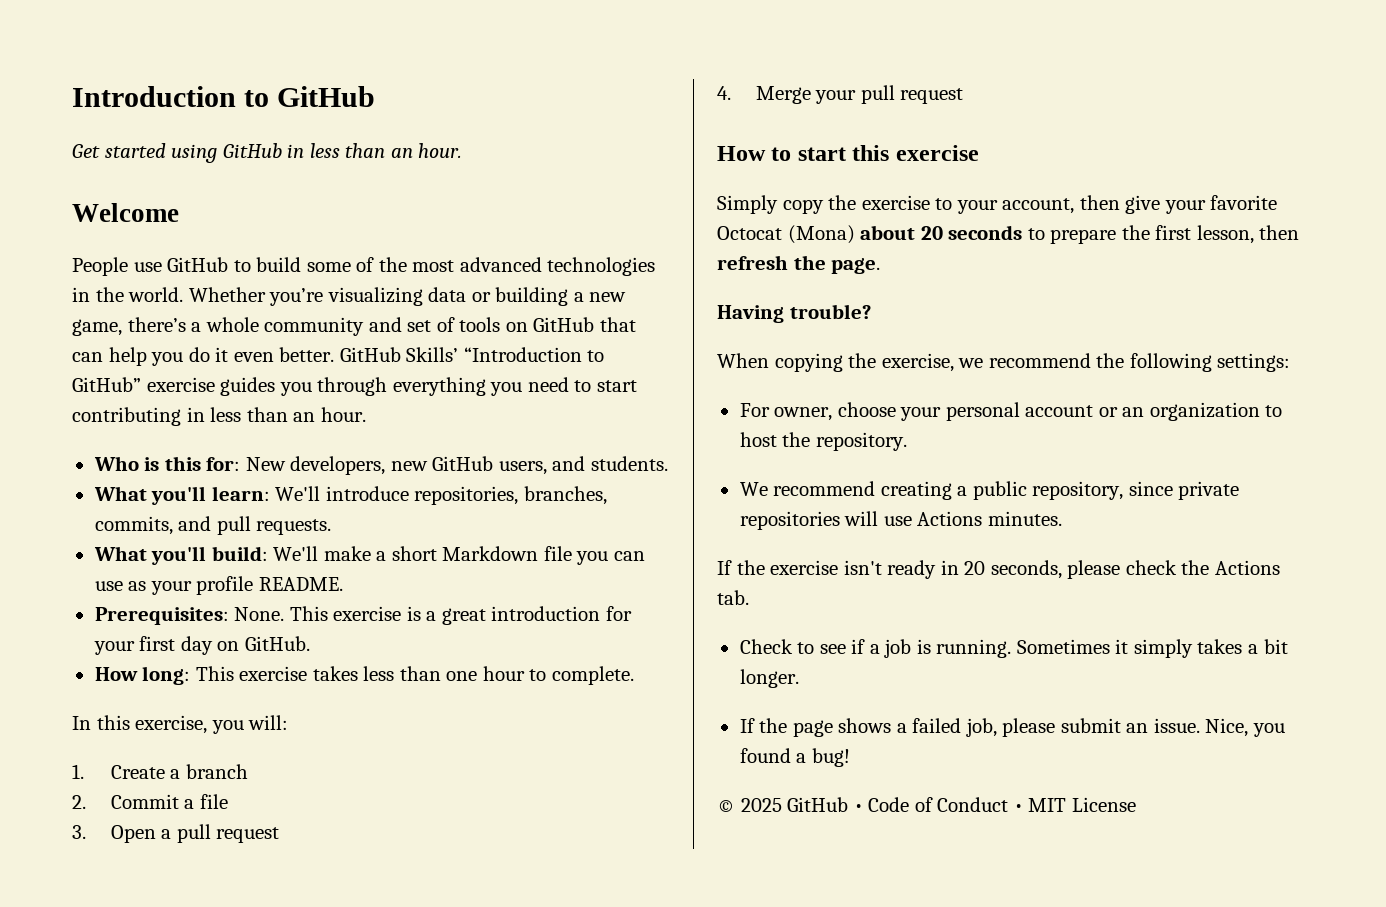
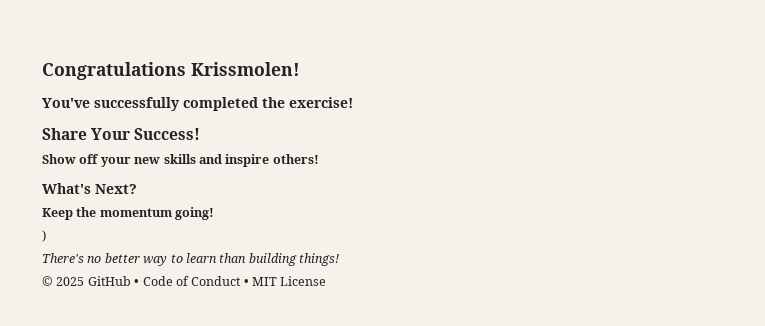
- Introduction to GitHub
- Get started using GitHub in less than an hour.
- Welcome
- People use GitHub to build some of the most advanced technologies in the world. Whether you’re visualizing data or building a new game, there’s a whole community and set of tools on GitHub that can help you do it even better. GitHub Skills’ “Introduction to GitHub” exercise guides you through everything you need to start contributing in less than an hour.
- Who is this for: New developers, new GitHub users, and students.
- What you'll learn: We'll introduce repositories, branches, commits, and pull requests.
- What you'll build: We'll make a short Markdown file you can use as your profile README.
- Prerequisites: None. This exercise is a great introduction for your first day on GitHub.
- How long: This exercise takes less than one hour to complete.
- In this exercise, you will:
- 1. Create a branch
- 2. Commit a file
- 3. Open a pull request
- 4. Merge your pull request
- How to start this exercise
- Simply copy the exercise to your account, then give your favorite Octocat (Mona) about 20 seconds to prepare the first lesson, then refresh the page.
- Having trouble?
- When copying the exercise, we recommend the following settings:
- For owner, choose your personal account or an organization to host the repository.
- We recommend creating a public repository, since private repositories will use Actions minutes.
- If the exercise isn't ready in 20 seconds, please check the Actions tab.
- Check to see if a job is running. Sometimes it simply takes a bit longer.
- If the page shows a failed job, please submit an issue. Nice, you found a bug!
+ Congratulations Krissmolen!
+ You've successfully completed the exercise!
+ Share Your Success!
+ Show off your new skills and inspire others!
+ What's Next?
+ Keep the momentum going!
+ )
+ There's no better way to learn than building things!

